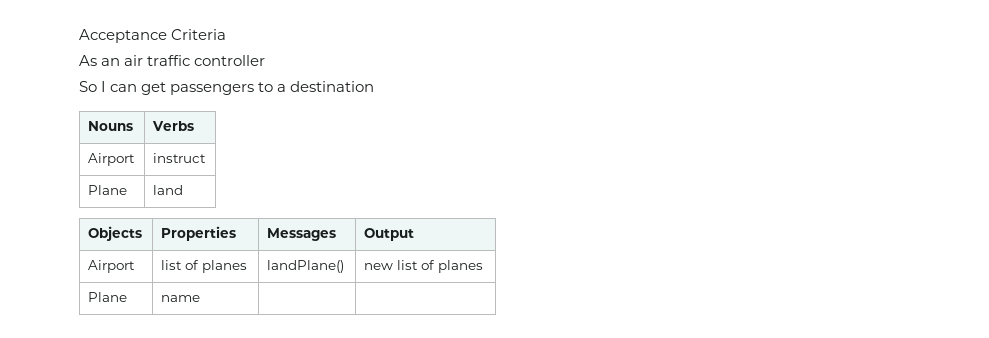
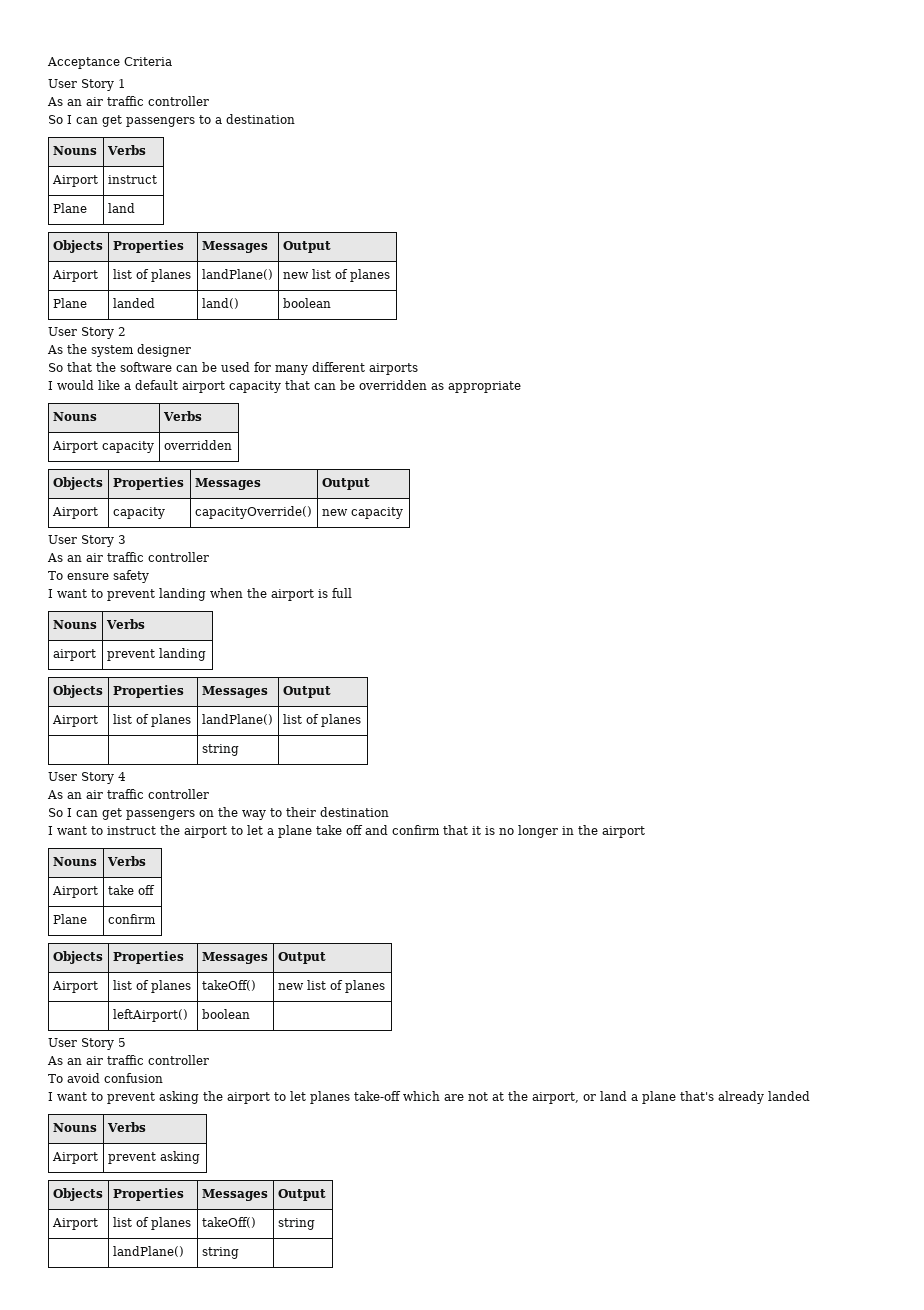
+ User Story 1
- Plane | name | |
+ Plane | landed | land() | boolean
+ User Story 2
+ As the system designer
+ So that the software can be used for many different airports
+ I would like a default airport capacity that can be overridden as appropriate
+ Nouns | Verbs
+ Airport capacity | overridden
+ Objects | Properties | Messages | Output
+ Airport | capacity | capacityOverride() | new capacity
+ User Story 3
+ As an air traffic controller
+ To ensure safety
+ I want to prevent landing when the airport is full
+ Nouns | Verbs
+ airport | prevent landing
+ Objects | Properties | Messages | Output
+ Airport | list of planes | landPlane() | list of planes
+ | | string |
+ User Story 4
+ As an air traffic controller
+ So I can get passengers on the way to their destination
+ I want to instruct the airport to let a plane take off and confirm that it is no longer in the airport
+ Nouns | Verbs
+ Airport | take off
+ Plane | confirm
+ Objects | Properties | Messages | Output
+ Airport | list of planes | takeOff() | new list of planes
+ | leftAirport() | boolean |
+ User Story 5
+ As an air traffic controller
+ To avoid confusion
+ I want to prevent asking the airport to let planes take-off which are not at the airport, or land a plane that's already landed
+ Nouns | Verbs
+ Airport | prevent asking
+ Objects | Properties | Messages | Output
+ Airport | list of planes | takeOff() | string
+ | landPlane() | string |

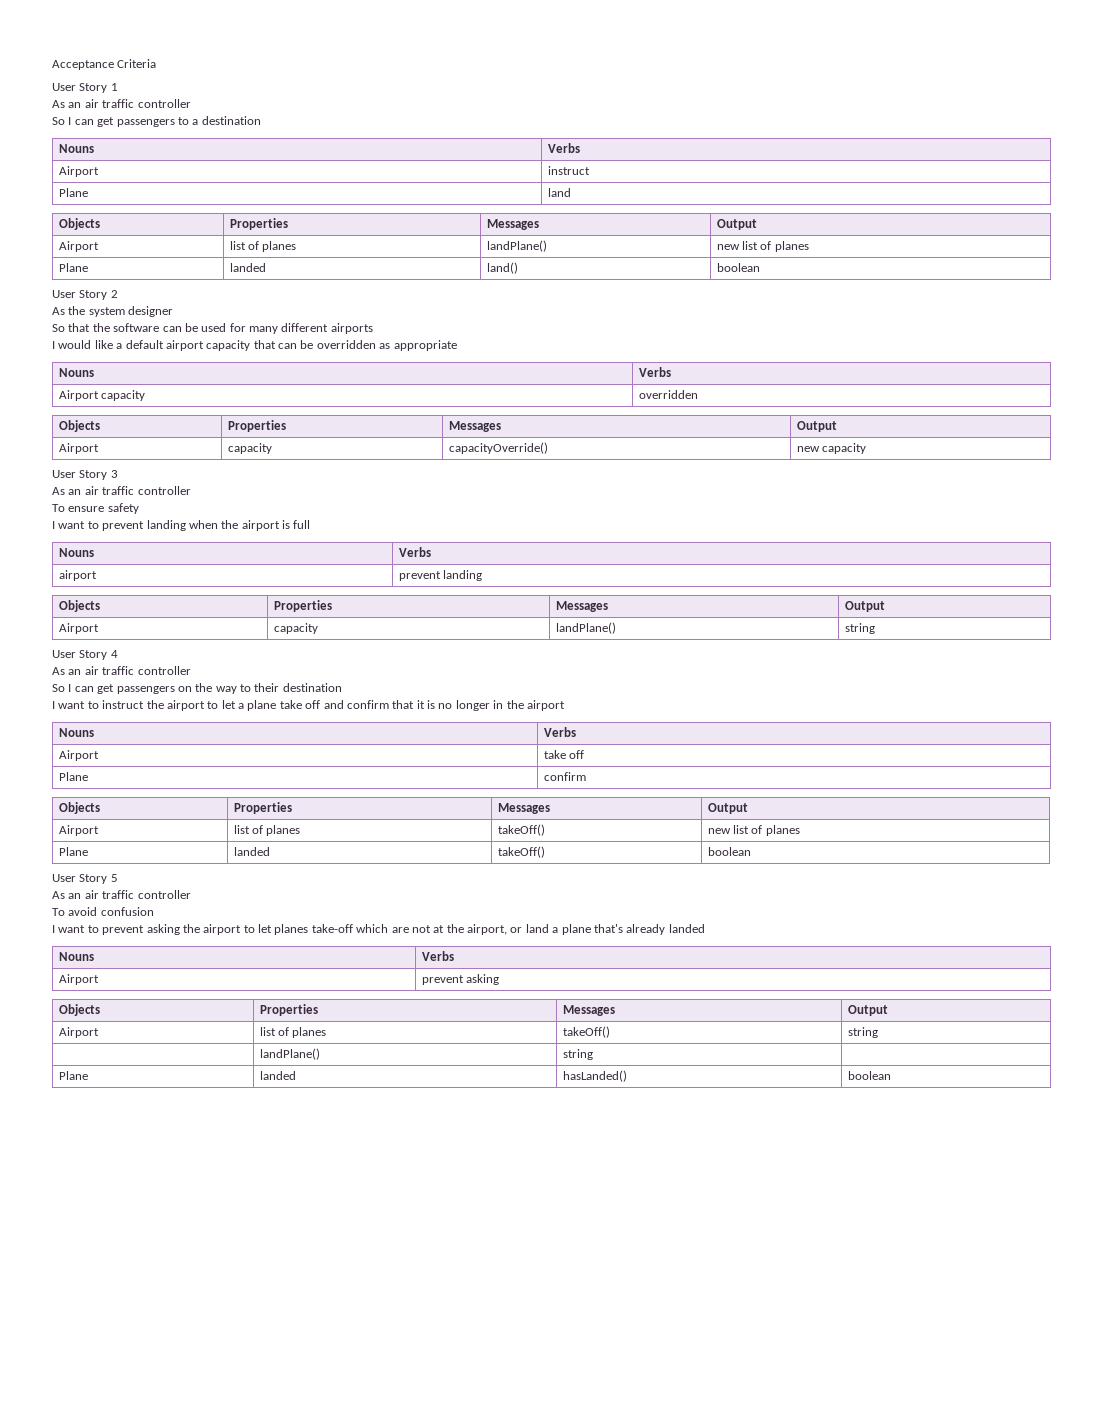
- Airport | list of planes | landPlane() | list of planes
- | | string |
+ Airport | capacity | landPlane() | string
- | leftAirport() | boolean |
+ Plane | landed | takeOff() | boolean
+ Plane | landed | hasLanded() | boolean

